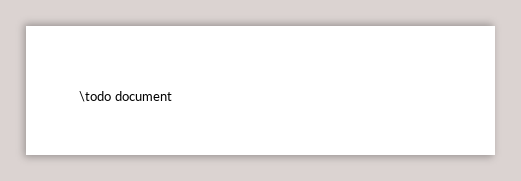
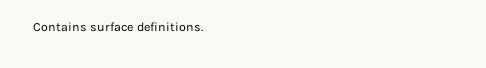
- \todo document
+ Contains surface definitions.

